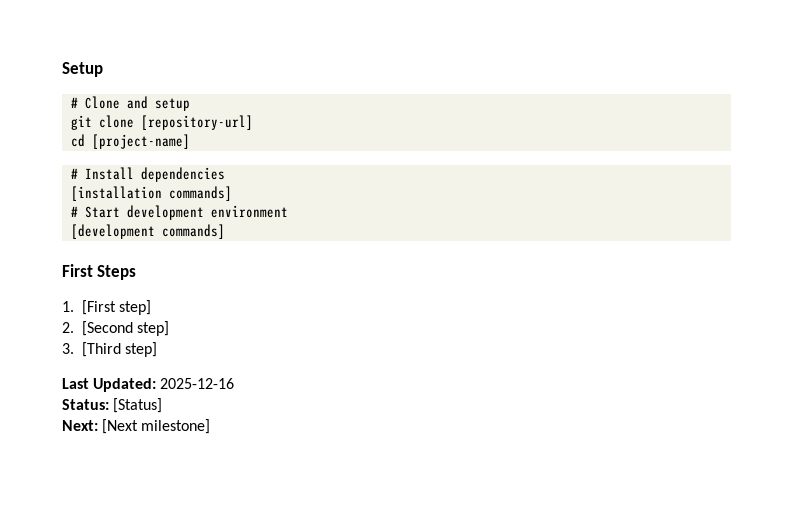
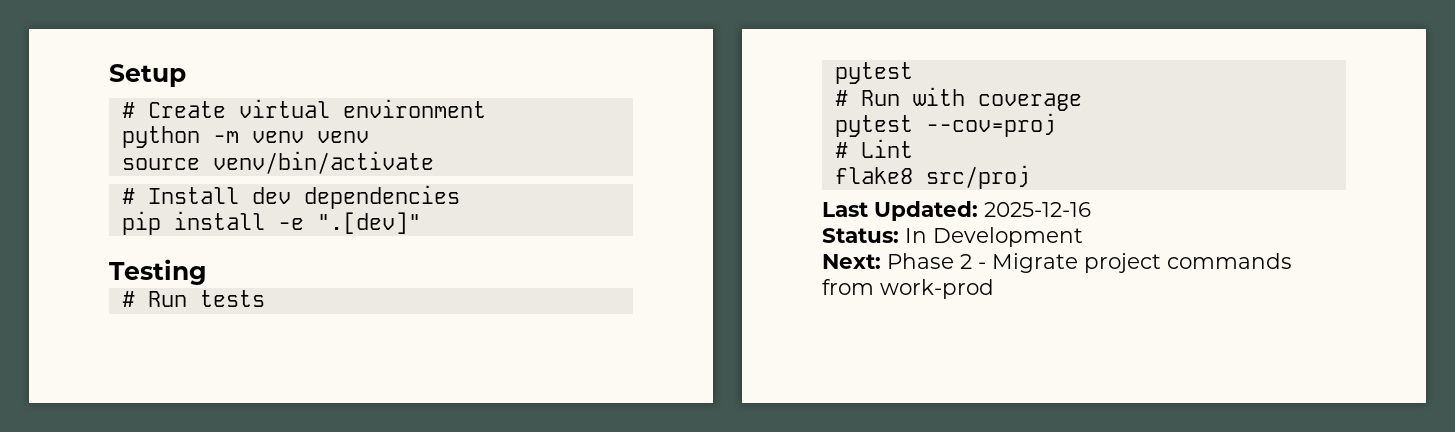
- # Clone and setup
- git clone [repository-url]
- cd [project-name]
+ # Create virtual environment
+ python -m venv venv
+ source venv/bin/activate
- # Install dependencies
+ # Install dev dependencies
- [installation commands]
- # Start development environment
- [development commands]
- First Steps
- 1. [First step]
- 2. [Second step]
- 3. [Third step]
+ pip install -e ".[dev]"
+ Testing
+ # Run tests
+ pytest
+ # Run with coverage
+ pytest --cov=proj
+ # Lint
+ flake8 src/proj
- Status: [Status]
+ Status: In Development
- Next: [Next milestone]
+ Next: Phase 2 - Migrate project commands from work-prod

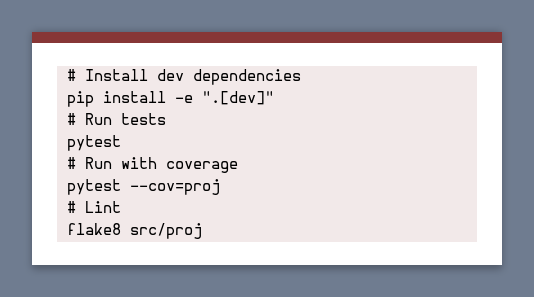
- Setup
- # Create virtual environment
- python -m venv venv
- source venv/bin/activate
- Testing
- Last Updated: 2025-12-16
- Status: In Development
- Next: Phase 2 - Migrate project commands from work-prod

